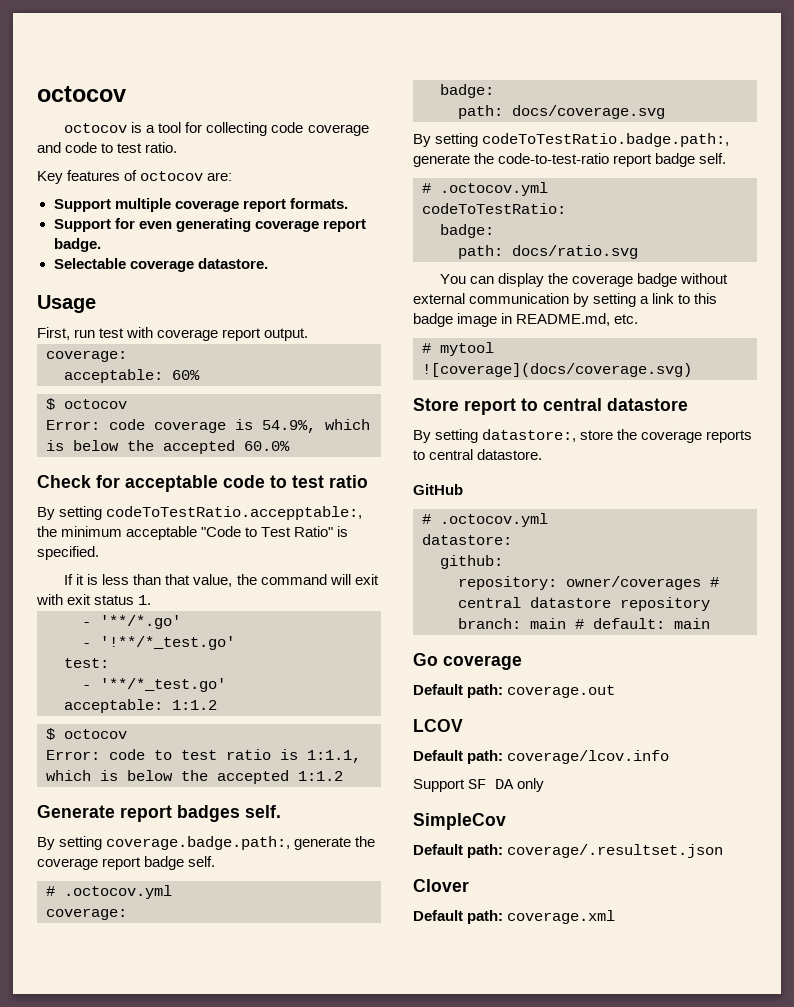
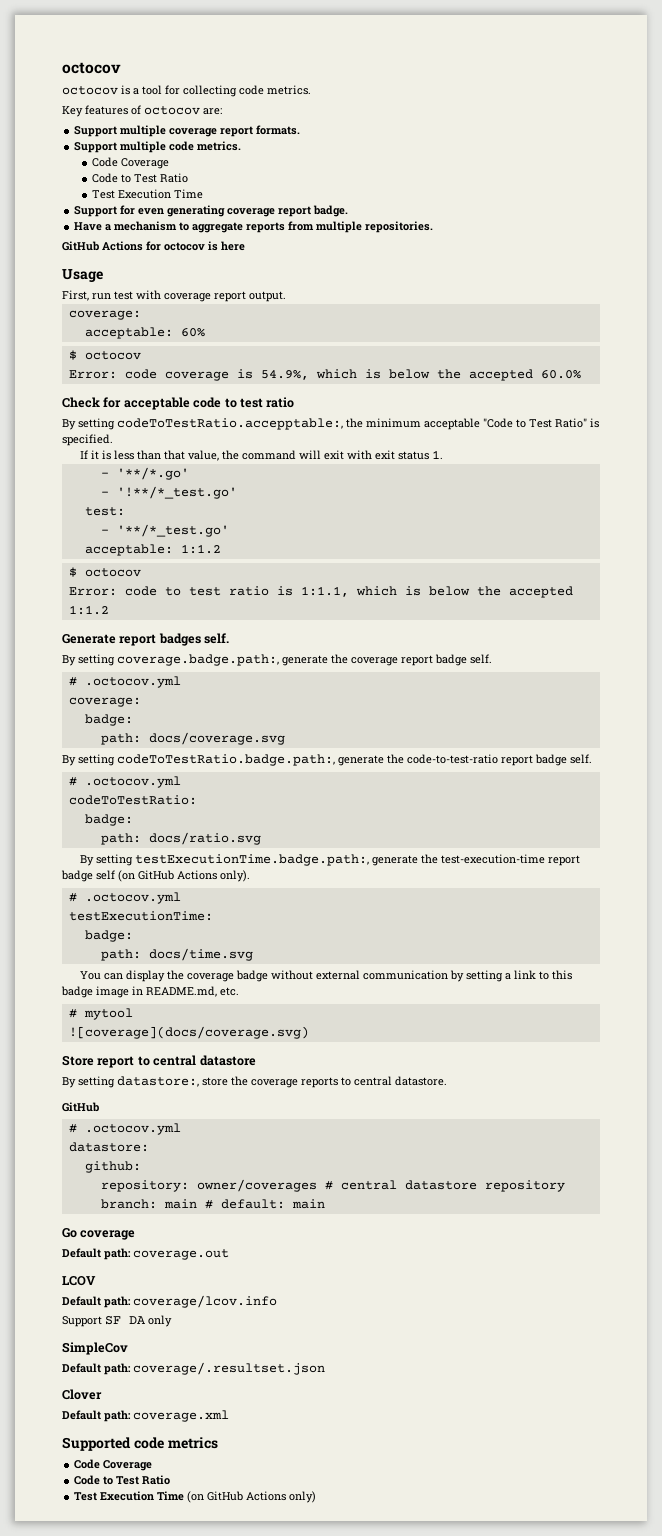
- octocov is a tool for collecting code coverage and code to test ratio.
+ octocov is a tool for collecting code metrics.
+ Support multiple code metrics.
+ Code Coverage
+ Code to Test Ratio
+ Test Execution Time
- Selectable coverage datastore.
+ Have a mechanism to aggregate reports from multiple repositories.
+ GitHub Actions for octocov is here
+ By setting testExecutionTime.badge.path:, generate the test-execution-time report badge self (on GitHub Actions only).
+ # .octocov.yml
+ testExecutionTime:
+ badge:
+ path: docs/time.svg
+ Supported code metrics
+ Code Coverage
+ Code to Test Ratio
+ Test Execution Time (on GitHub Actions only)

